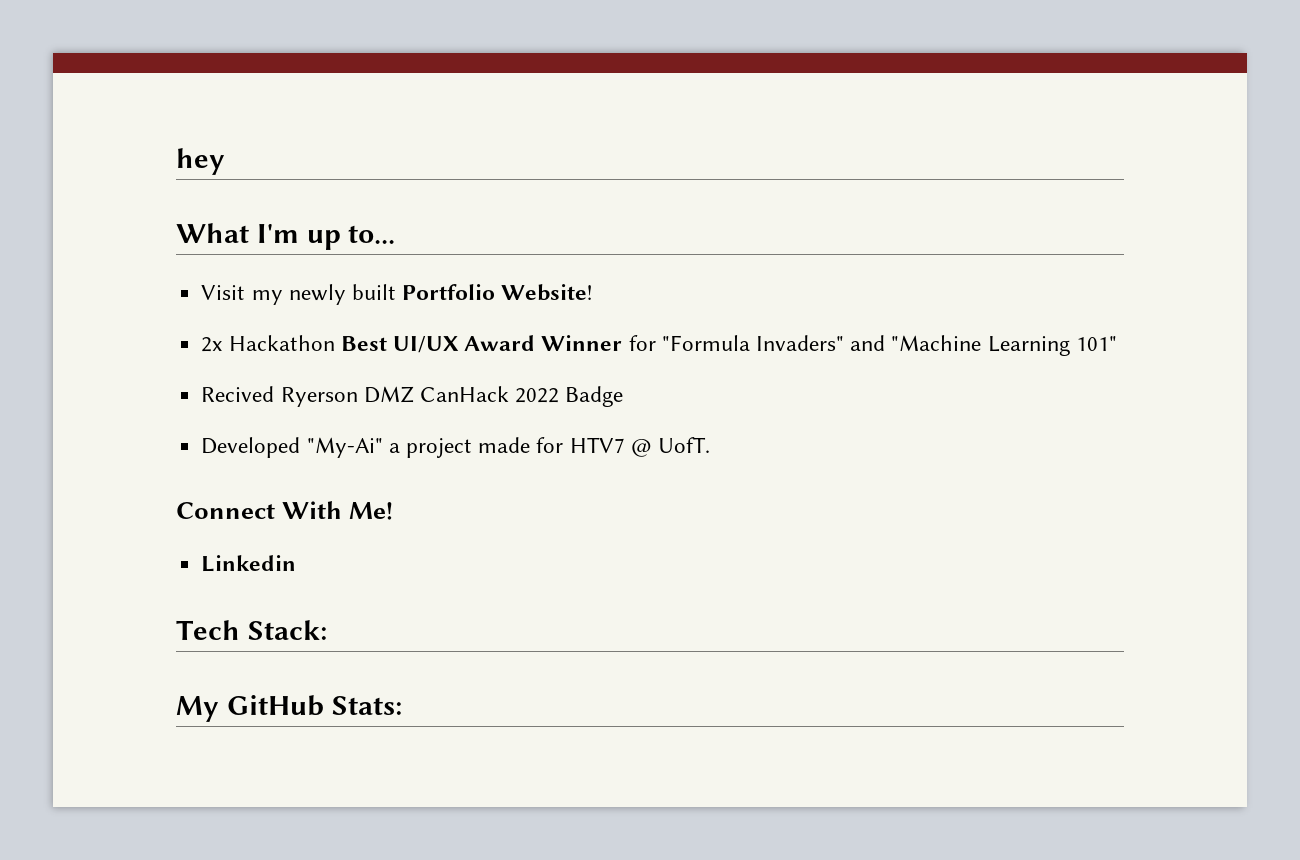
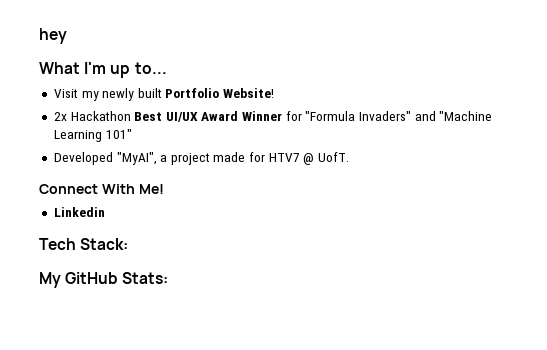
- Recived Ryerson DMZ CanHack 2022 Badge
- Developed "My-Ai" a project made for HTV7 @ UofT.
+ Developed "MyAI", a project made for HTV7 @ UofT.

